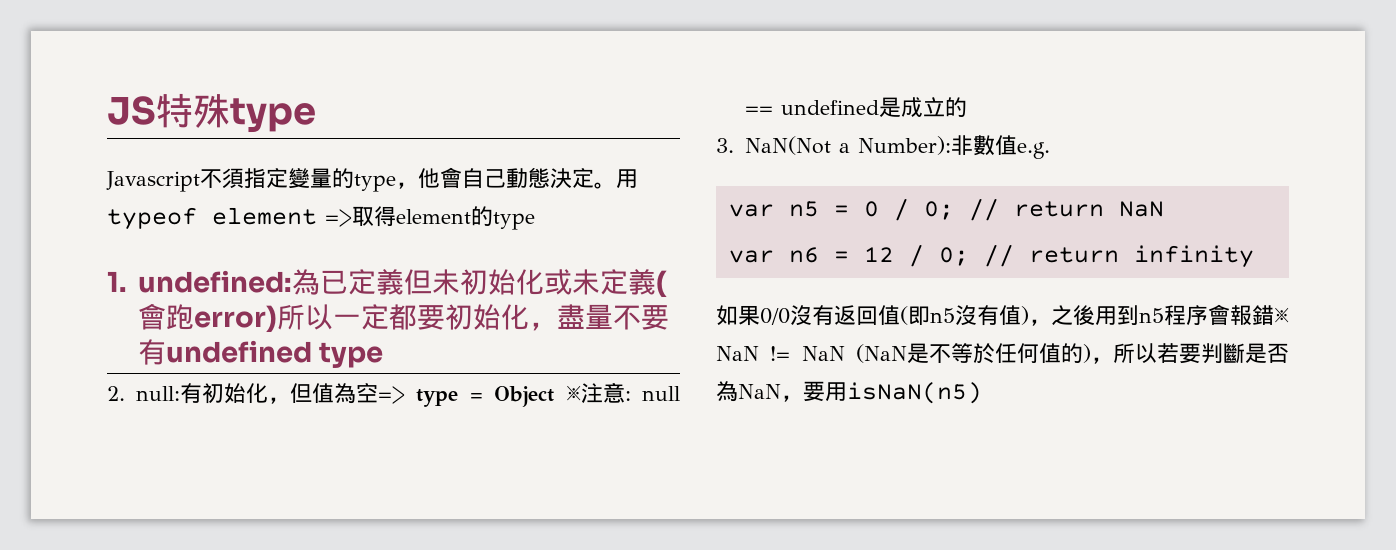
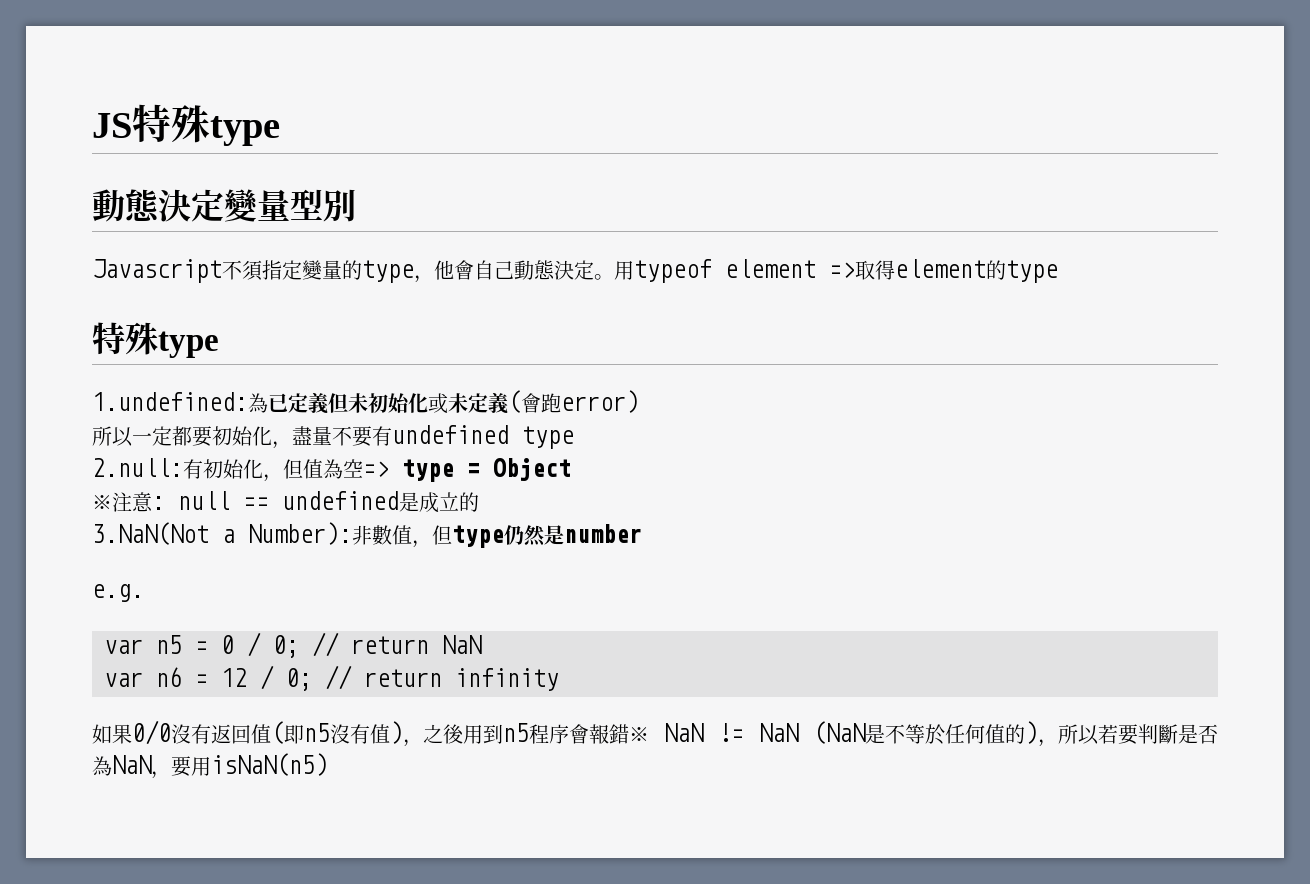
+ 動態決定變量型別
  用typeof element =>取得element的type
- 1. undefined:為已定義但未初始化或未定義(會跑error)所以一定都要初始化，盡量不要有undefined type
+ 特殊type
+ 1.undefined:為已定義但未初始化或未定義(會跑error)
+ 所以一定都要初始化，盡量不要有undefined type
- 2. null:有初始化，但值為空=> type = Object ※注意: null == undefined是成立的
+ 2.null:有初始化，但值為空=> type = Object
+ ※注意: null == undefined是成立的
- 3. NaN(Not a Number):非數值e.g.
+ 3.NaN(Not a Number):非數值，但type仍然是number
+ e.g.

